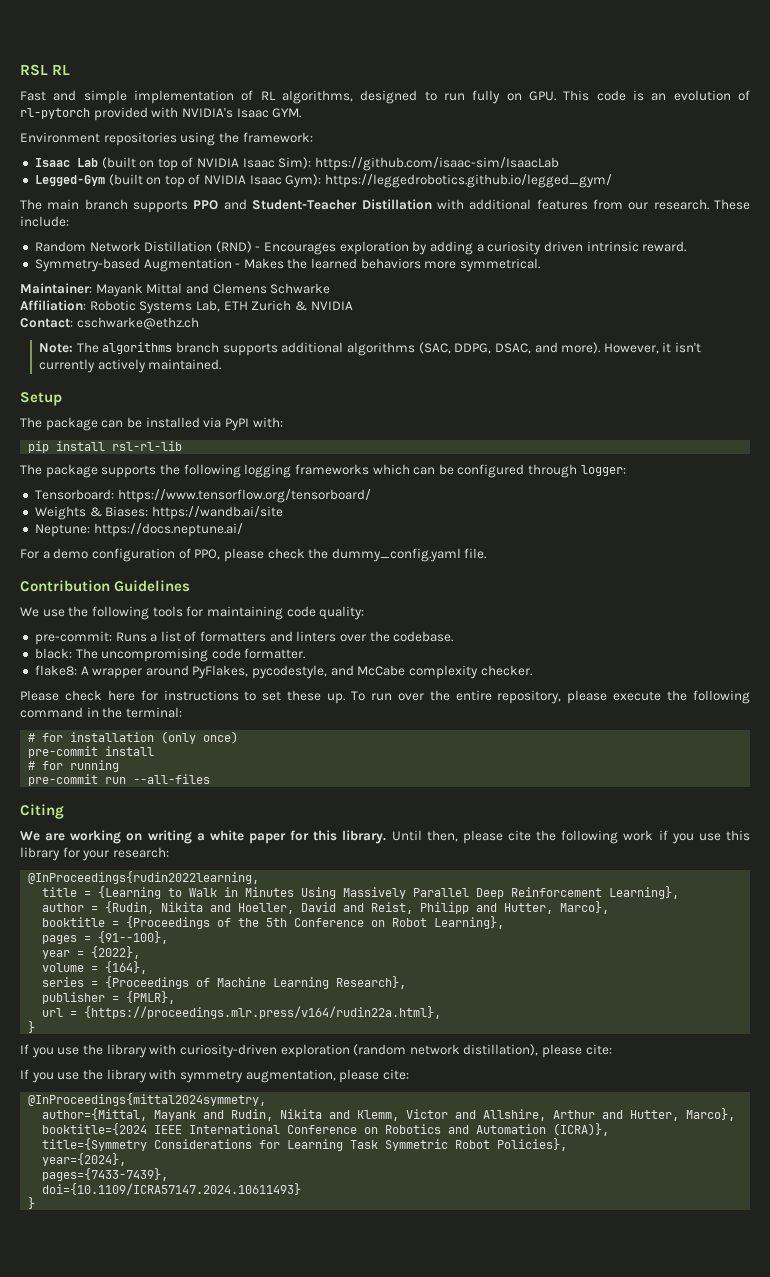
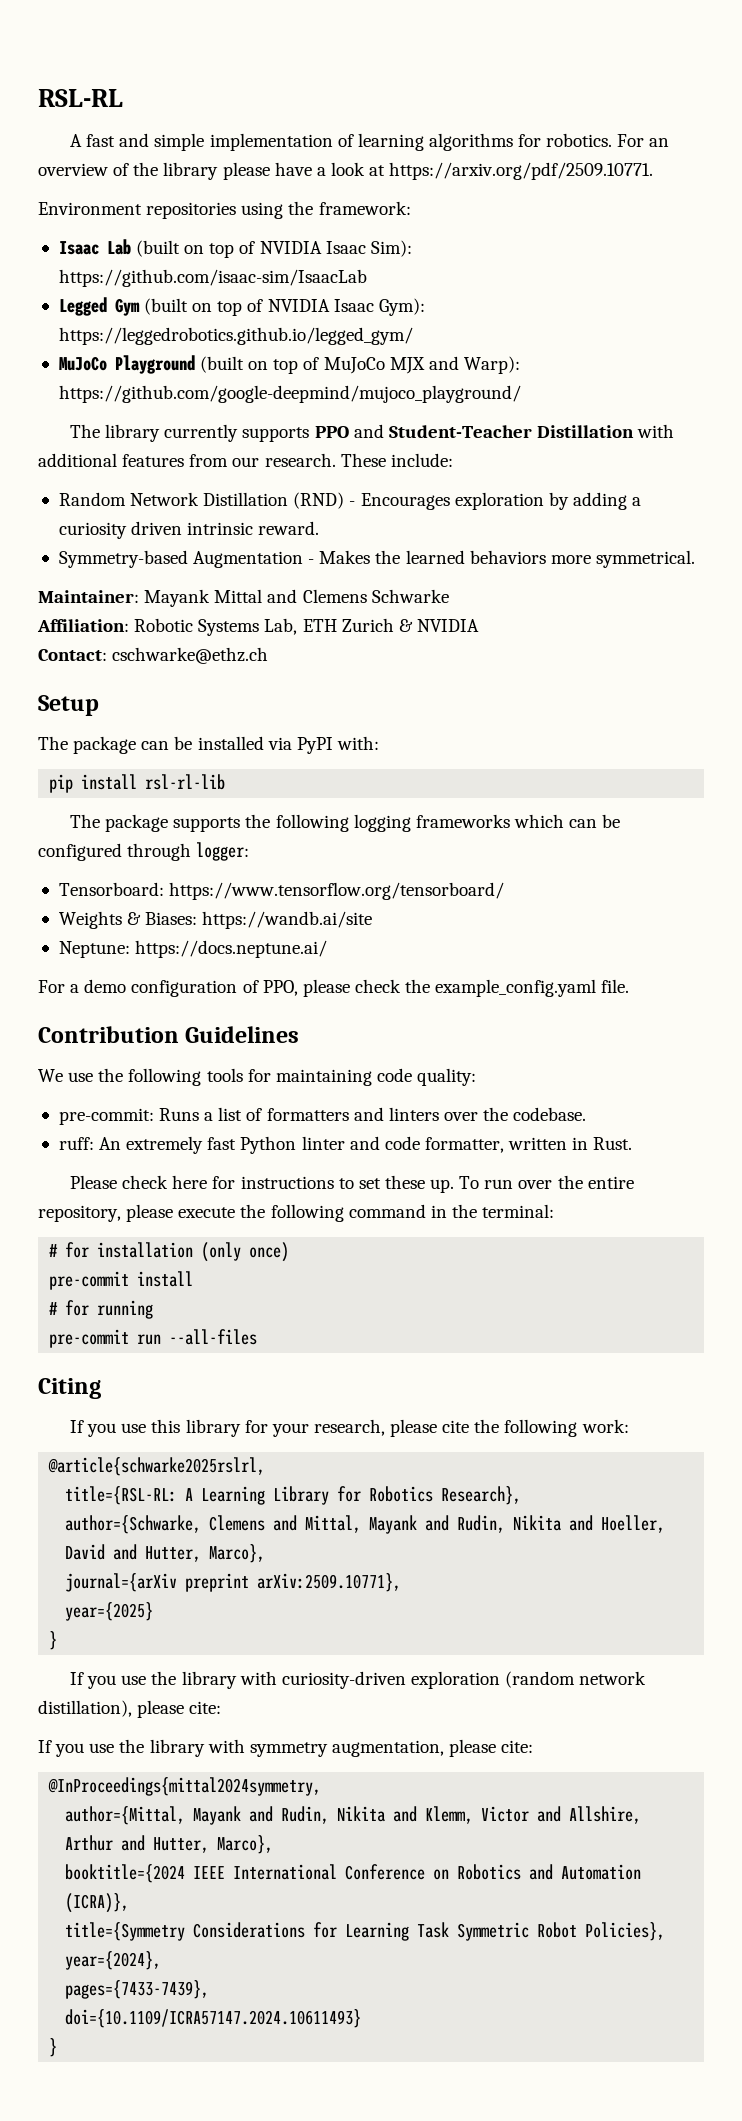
- RSL RL
- Fast and simple implementation of RL algorithms, designed to run fully on GPU. This code is an evolution of rl-pytorch provided with NVIDIA's Isaac GYM.
+ RSL-RL
+ A fast and simple implementation of learning algorithms for robotics. For an overview of the library please have a look at https://arxiv.org/pdf/2509.10771.
- Legged-Gym (built on top of NVIDIA Isaac Gym): https://leggedrobotics.github.io/legged_gym/
+ Legged Gym (built on top of NVIDIA Isaac Gym): https://leggedrobotics.github.io/legged_gym/
- The main branch supports PPO and Student-Teacher Distillation with additional features from our research.
+ MuJoCo Playground (built on top of MuJoCo MJX and Warp): https://github.com/google-deepmind/mujoco_playground/
+ The library currently supports PPO and Student-Teacher Distillation with additional features from our research.
- Note: The algorithms branch supports additional algorithms (SAC, DDPG, DSAC, and more). However, it isn't currently actively maintained.
- For a demo configuration of PPO, please check the dummy_config.yaml file.
+ For a demo configuration of PPO, please check the example_config.yaml file.
- black: The uncompromising code formatter.
- flake8: A wrapper around PyFlakes, pycodestyle, and McCabe complexity checker.
+ ruff: An extremely fast Python linter and code formatter, written in Rust.
- We are working on writing a white paper for this library. Until then, please cite the following work if you use this library for your research:
- @InProceedings{rudin2022learning,
- title = {Learning to Walk in Minutes Using Massively Parallel Deep Reinforcement Learning},
- author = {Rudin, Nikita and Hoeller, David and Reist, Philipp and Hutter, Marco},
- booktitle = {Proceedings of the 5th Conference on Robot Learning},
- pages = {91--100},
- year = {2022},
- volume = {164},
- series = {Proceedings of Machine Learning Research},
- publisher = {PMLR},
- url = {https://proceedings.mlr.press/v164/rudin22a.html},
+ If you use this library for your research, please cite the following work:
+ @article{schwarke2025rslrl,
+ title={RSL-RL: A Learning Library for Robotics Research},
+ author={Schwarke, Clemens and Mittal, Mayank and Rudin, Nikita and Hoeller, David and Hutter, Marco},
+ journal={arXiv preprint arXiv:2509.10771},
+ year={2025}

